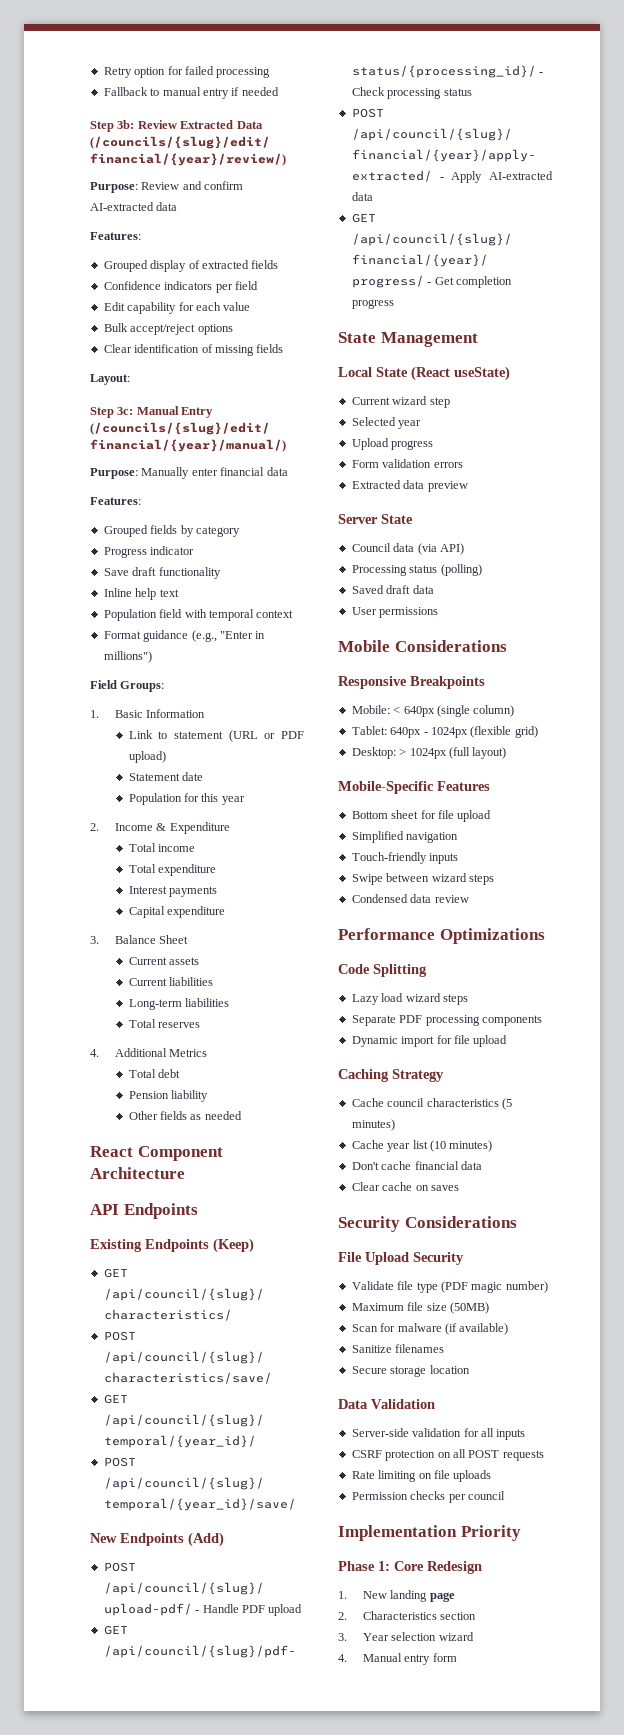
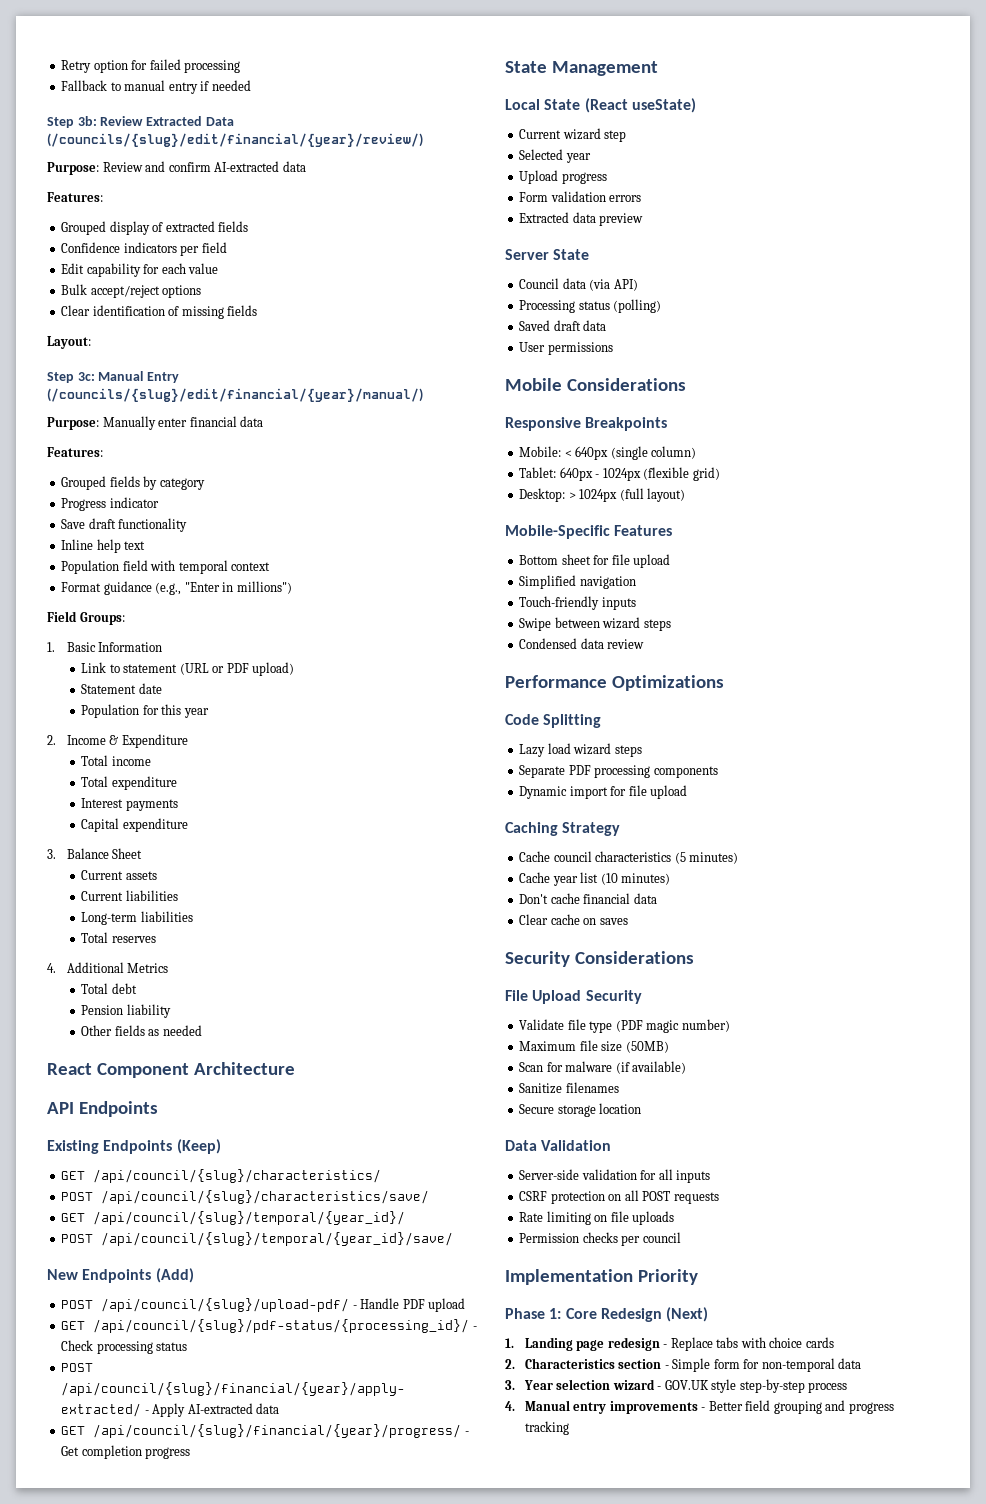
- Phase 1: Core Redesign
- 1. New landing page
- 2. Characteristics section
- 3. Year selection wizard
- 4. Manual entry form
+ Phase 1: Core Redesign (Next)
+ 1. Landing page redesign - Replace tabs with choice cards
+ 2. Characteristics section - Simple form for non-temporal data
+ 3. Year selection wizard - GOV.UK style step-by-step process
+ 4. Manual entry improvements - Better field grouping and progress tracking

